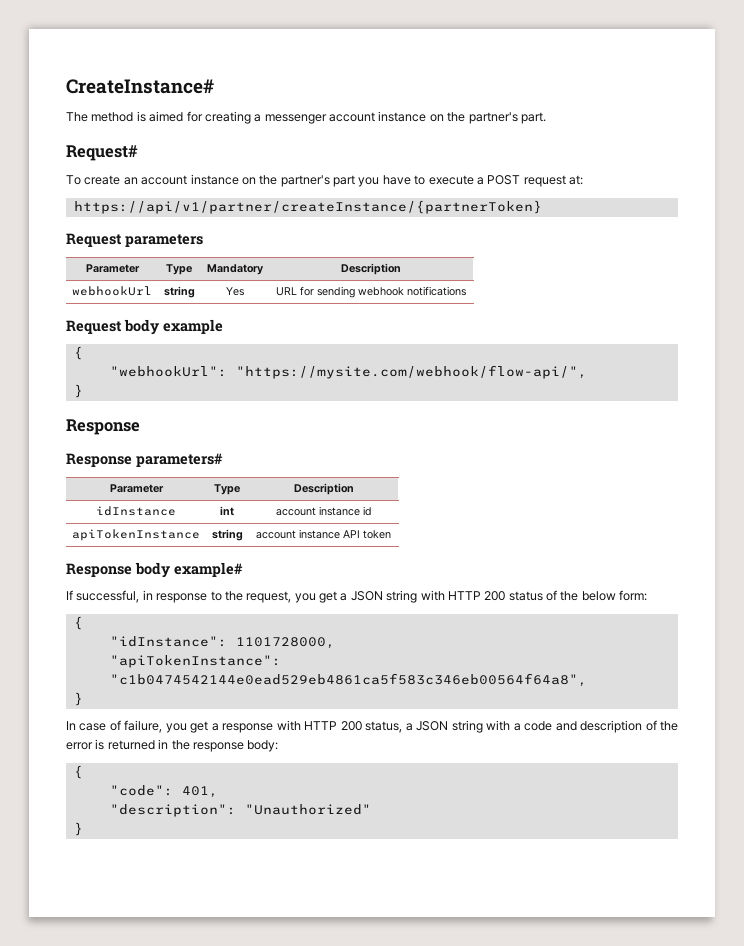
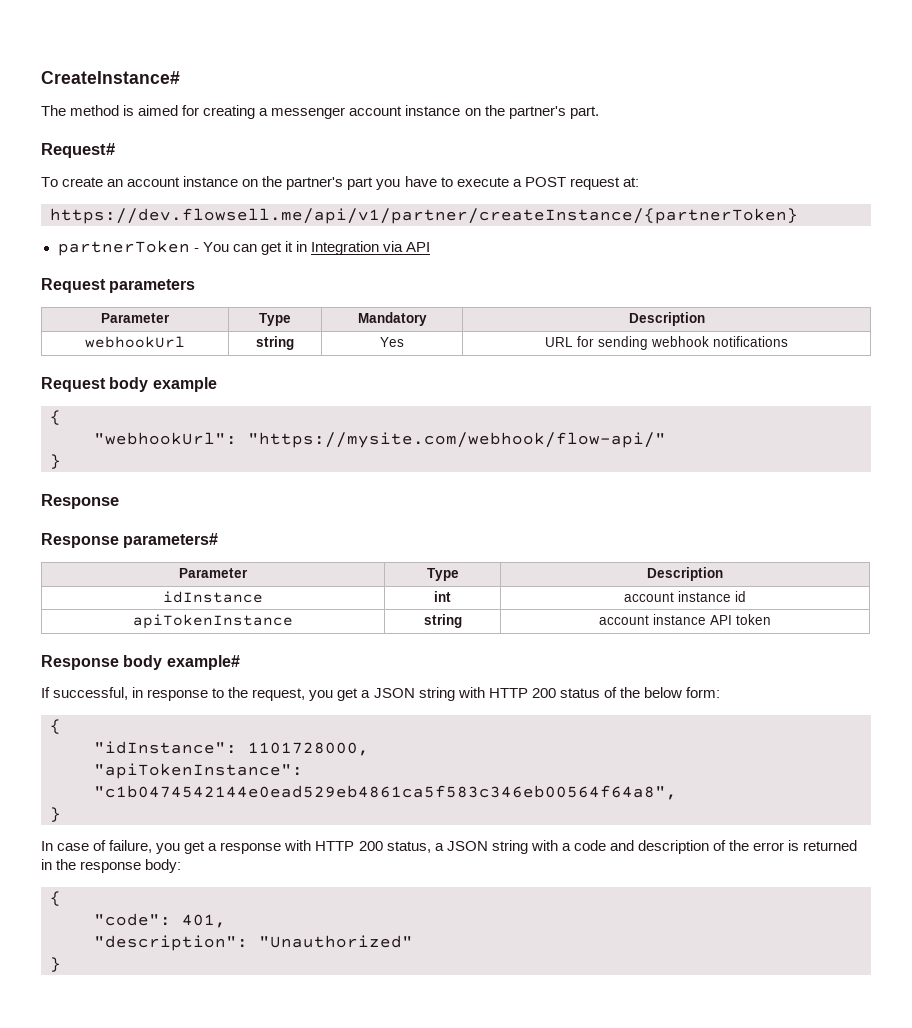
- https://api/v1/partner/createInstance/{partnerToken}
+ https://dev.flowsell.me/api/v1/partner/createInstance/{partnerToken}
+ partnerToken - You can get it in Integration via API
- "webhookUrl": "https://mysite.com/webhook/flow-api/",
+ "webhookUrl": "https://mysite.com/webhook/flow-api/"

